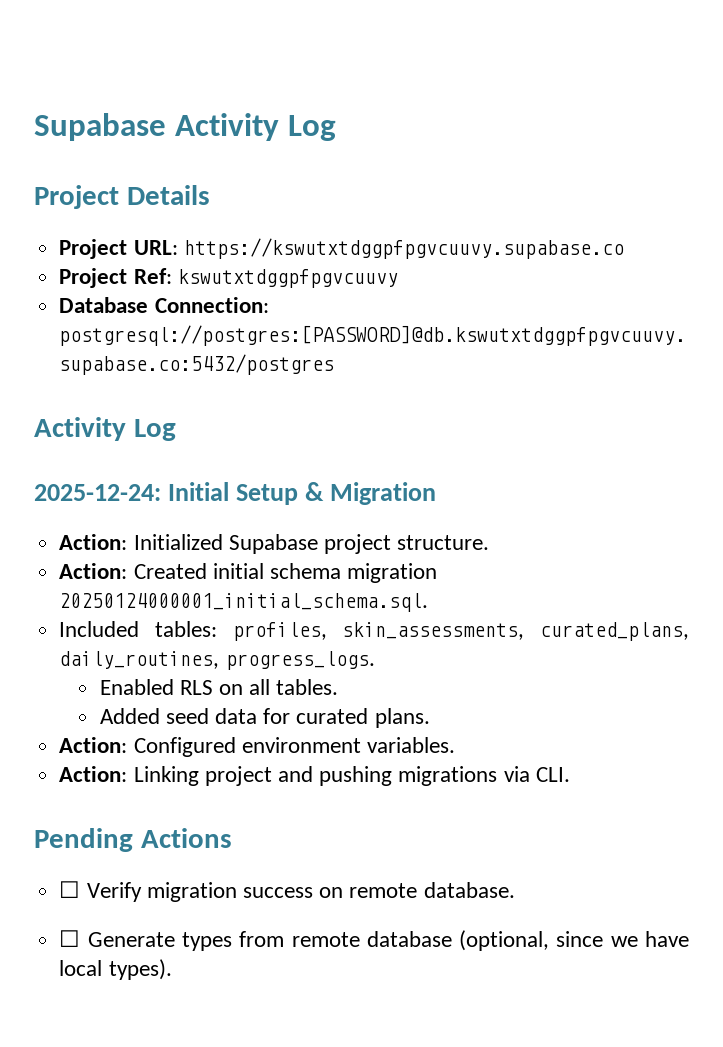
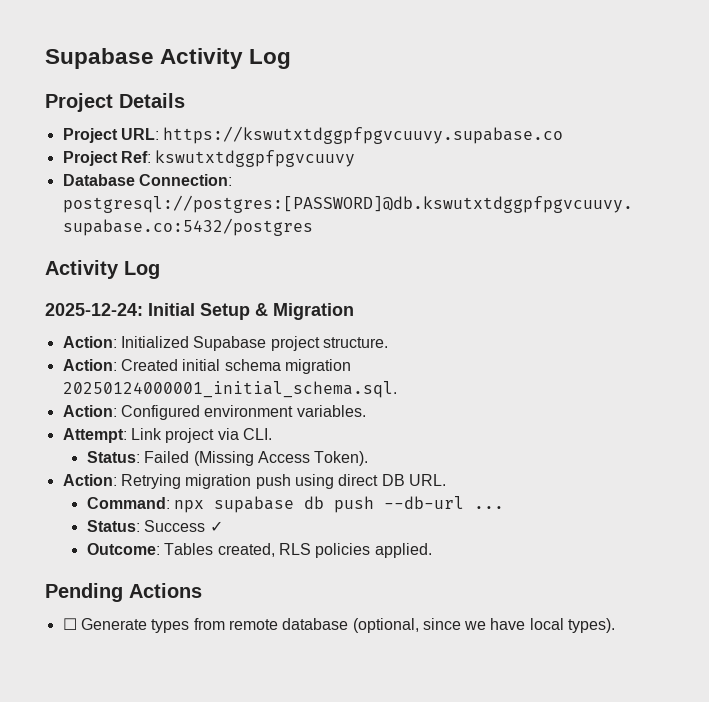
- Included tables: profiles, skin_assessments, curated_plans, daily_routines, progress_logs.
- Enabled RLS on all tables.
- Added seed data for curated plans.
  Action: Configured environment variables.
- Action: Linking project and pushing migrations via CLI.
+ Attempt: Link project via CLI.
+ Status: Failed (Missing Access Token).
+ Action: Retrying migration push using direct DB URL.
+ Command: npx supabase db push --db-url ...
+ Status: Success ✓
+ Outcome: Tables created, RLS policies applied.
  Pending Actions
- ☐ Verify migration success on remote database.

